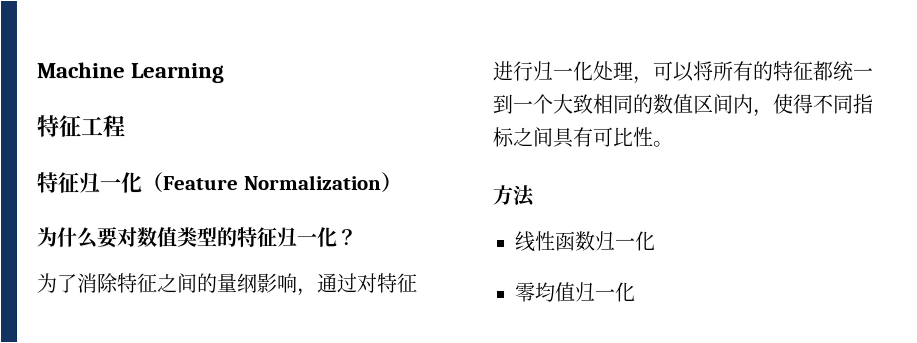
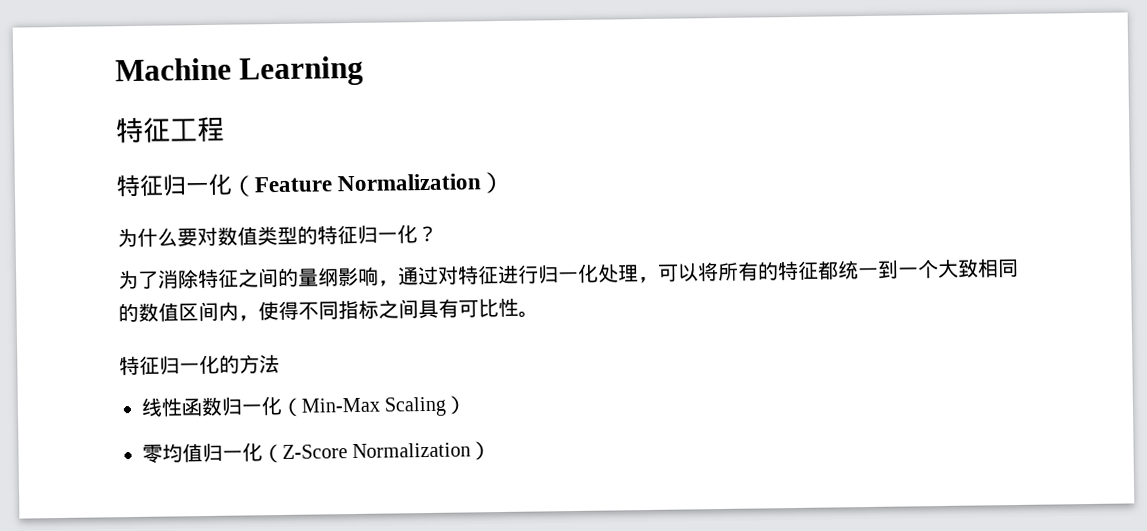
- 方法
+ 特征归一化的方法
- 线性函数归一化
+ 线性函数归一化（Min-Max Scaling）
- 零均值归一化
+ 零均值归一化（Z-Score Normalization）

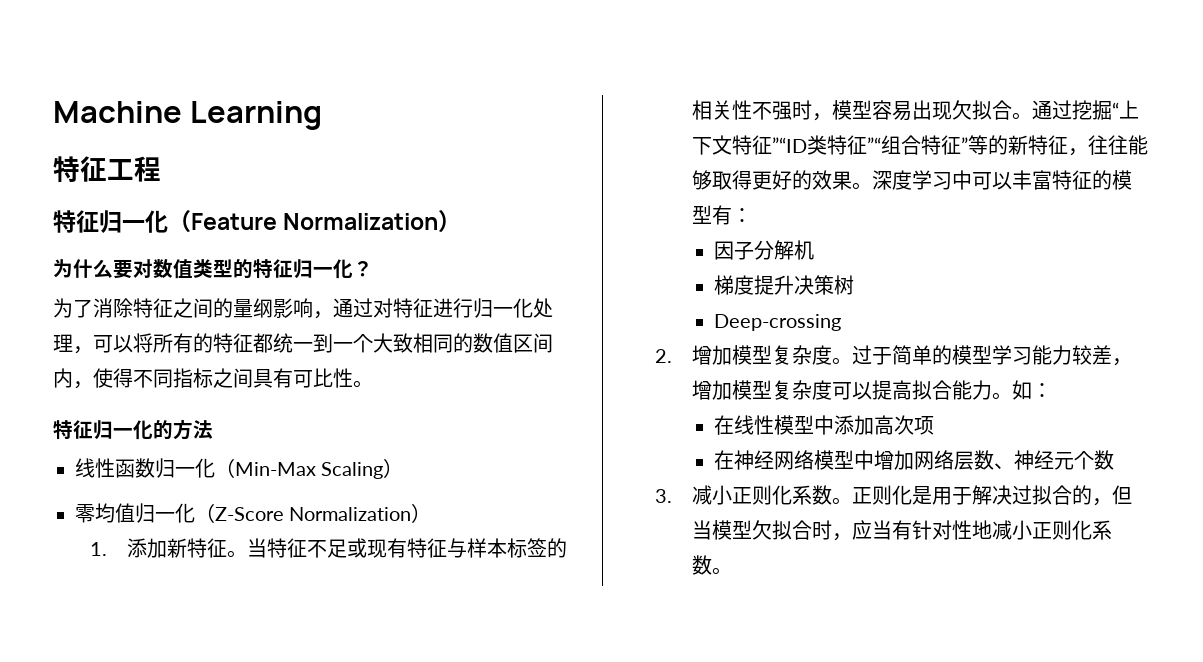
+ 1.添加新特征。当特征不足或现有特征与样本标签的相关性不强时，模型容易出现欠拟合。通过挖掘“上下文特征”“ID类特征”“组合特征”等的新特征，往往能够取得更好的效果。深度学习中可以丰富特征的模型有：
+ 因子分解机
+ 梯度提升决策树
+ Deep-crossing
+ 2.增加模型复杂度。过于简单的模型学习能力较差，增加模型复杂度可以提高拟合能力。如：
+ 在线性模型中添加高次项
+ 在神经网络模型中增加网络层数、神经元个数
+ 3.减小正则化系数。正则化是用于解决过拟合的，但当模型欠拟合时，应当有针对性地减小正则化系数。

